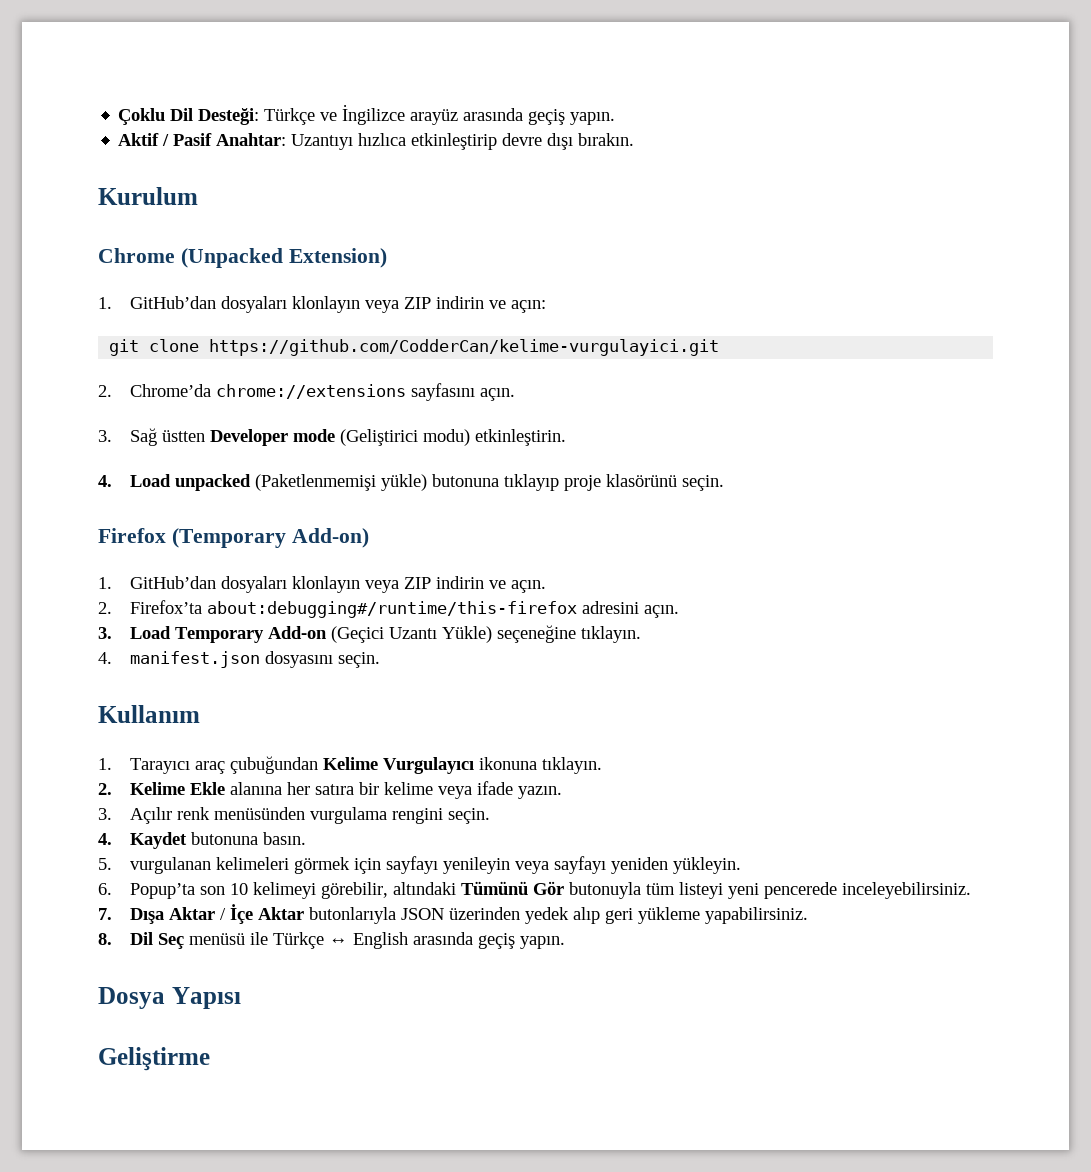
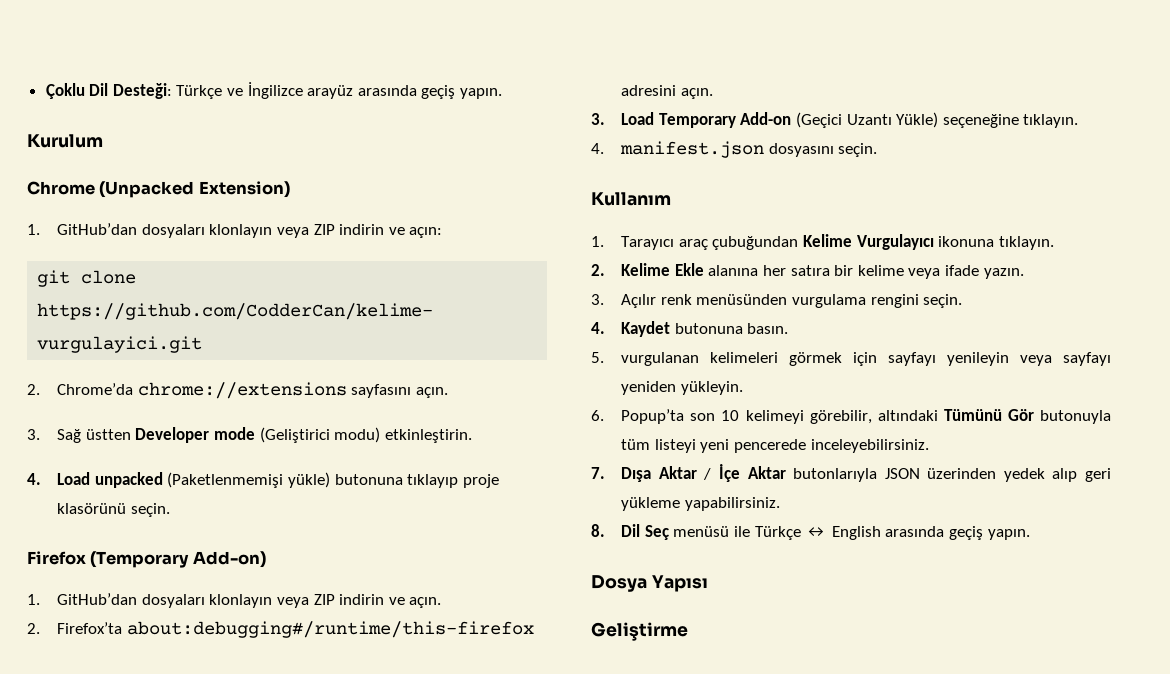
- Aktif / Pasif Anahtar: Uzantıyı hızlıca etkinleştirip devre dışı bırakın.

